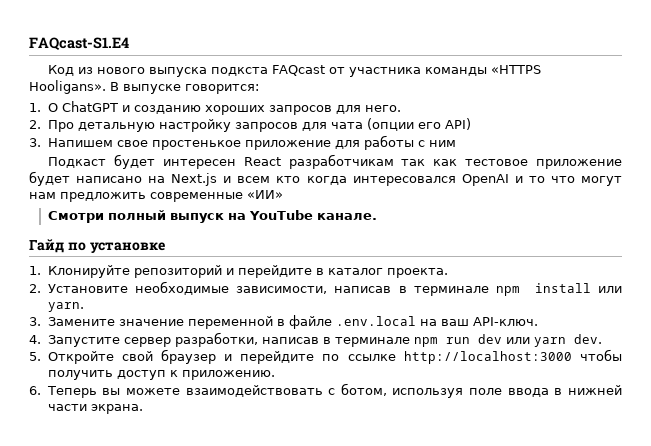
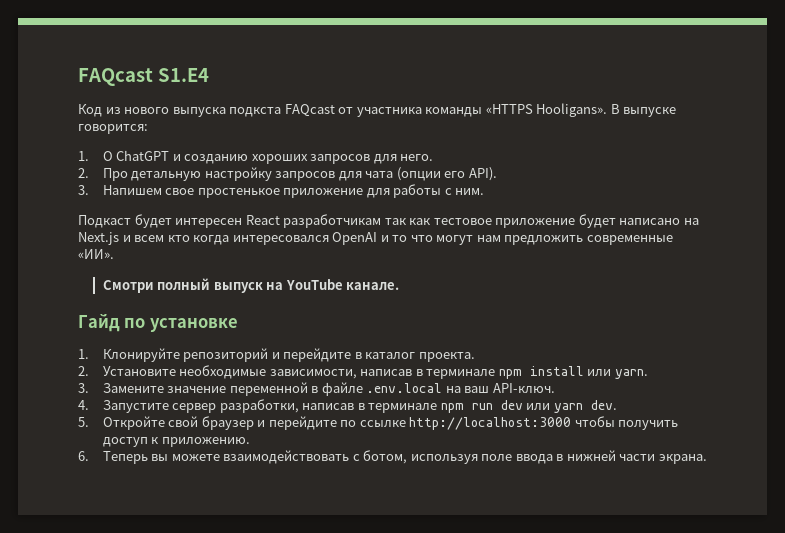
- FAQcast-S1.E4
+ FAQcast S1.E4
- 2. Про детальную настройку запросов для чата (опции его API)
+ 2. Про детальную настройку запросов для чата (опции его API).
- 3. Напишем свое простенькое приложение для работы с ним
+ 3. Напишем свое простенькое приложение для работы с ним.
- Подкаст будет интересен React разработчикам так как тестовое приложение будет написано на Next.js и всем кто когда интересовался OpenAI и то что могут нам предложить современные «ИИ»
+ Подкаст будет интересен React разработчикам так как тестовое приложение будет написано на Next.js и всем кто когда интересовался OpenAI и то что могут нам предложить современные «ИИ».

